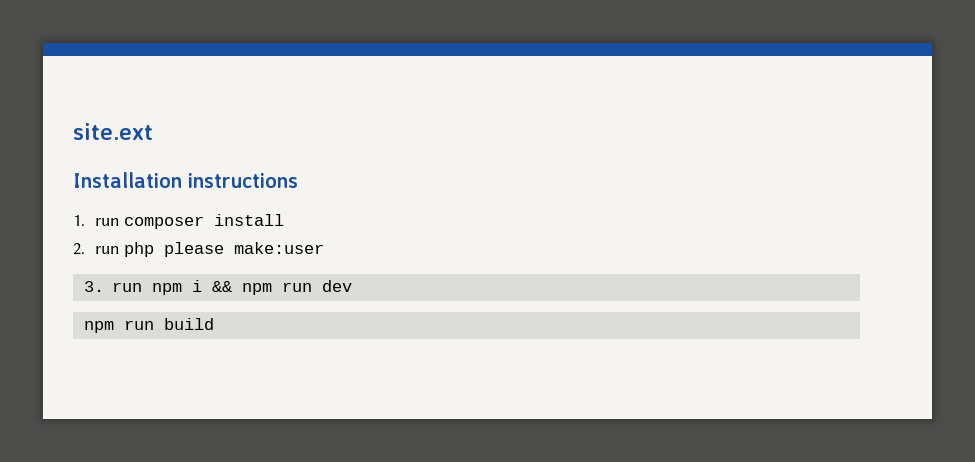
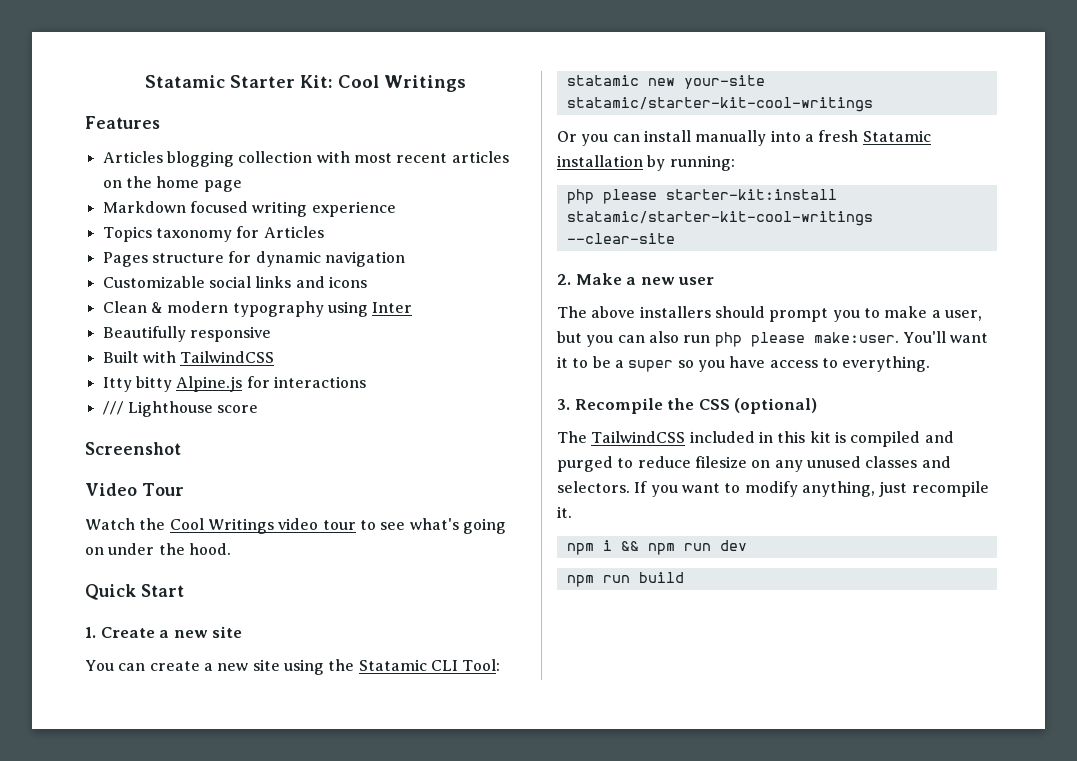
- site.ext
- Installation instructions
- 1. run composer install
- 2. run php please make:user
- 3. run npm i && npm run dev
+ Statamic Starter Kit: Cool Writings
+ Features
+ Articles blogging collection with most recent articles on the home page
+ Markdown focused writing experience
+ Topics taxonomy for Articles
+ Pages structure for dynamic navigation
+ Customizable social links and icons
+ Clean & modern typography using Inter
+ Beautifully responsive
+ Built with TailwindCSS
+ Itty bitty Alpine.js for interactions
+ /// Lighthouse score
+ Screenshot
+ Video Tour
+ Watch the Cool Writings video tour to see what's going on under the hood.
+ Quick Start
+ 1. Create a new site
+ You can create a new site using the Statamic CLI Tool:
+ statamic new your-site statamic/starter-kit-cool-writings
+ Or you can install manually into a fresh Statamic installation by running:
+ php please starter-kit:install statamic/starter-kit-cool-writings --clear-site
+ 2. Make a new user
+ The above installers should prompt you to make a user, but you can also run php please make:user. You'll want it to be a super so you have access to everything.
+ 3. Recompile the CSS (optional)
+ The TailwindCSS included in this kit is compiled and purged to reduce filesize on any unused classes and selectors. If you want to modify anything, just recompile it.
+ npm i && npm run dev

